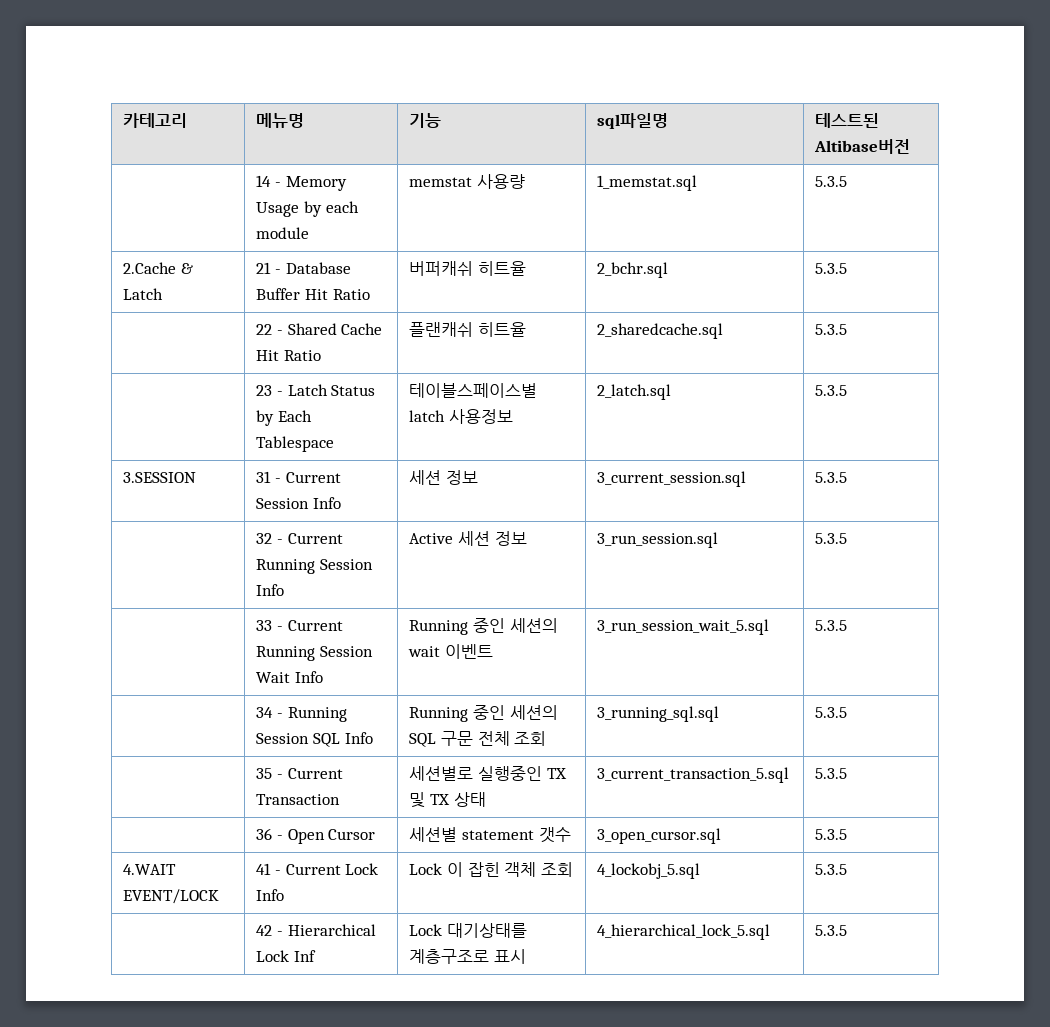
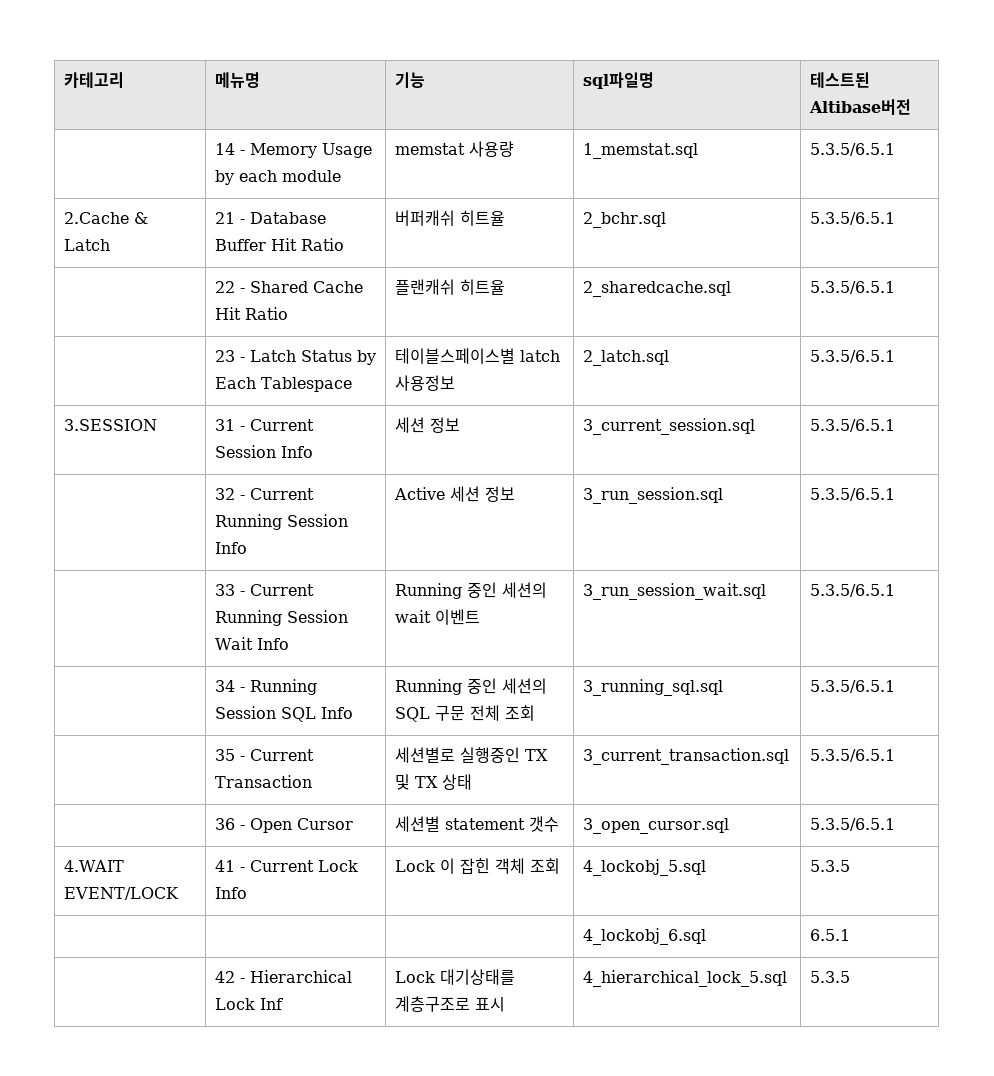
- | 14 - Memory Usage by each module | memstat 사용량 | 1_memstat.sql | 5.3.5
+ | 14 - Memory Usage by each module | memstat 사용량 | 1_memstat.sql | 5.3.5/6.5.1
- 2.Cache & Latch | 21 - Database Buffer Hit Ratio | 버퍼캐쉬 히트율 | 2_bchr.sql | 5.3.5
+ 2.Cache & Latch | 21 - Database Buffer Hit Ratio | 버퍼캐쉬 히트율 | 2_bchr.sql | 5.3.5/6.5.1
- | 22 - Shared Cache Hit Ratio | 플랜캐쉬 히트율 | 2_sharedcache.sql | 5.3.5
+ | 22 - Shared Cache Hit Ratio | 플랜캐쉬 히트율 | 2_sharedcache.sql | 5.3.5/6.5.1
- | 23 - Latch Status by Each Tablespace | 테이블스페이스별 latch 사용정보 | 2_latch.sql | 5.3.5
+ | 23 - Latch Status by Each Tablespace | 테이블스페이스별 latch 사용정보 | 2_latch.sql | 5.3.5/6.5.1
- 3.SESSION | 31 - Current Session Info | 세션 정보 | 3_current_session.sql | 5.3.5
+ 3.SESSION | 31 - Current Session Info | 세션 정보 | 3_current_session.sql | 5.3.5/6.5.1
- | 32 - Current Running Session Info | Active 세션 정보 | 3_run_session.sql | 5.3.5
+ | 32 - Current Running Session Info | Active 세션 정보 | 3_run_session.sql | 5.3.5/6.5.1
- | 33 - Current Running Session Wait Info | Running 중인 세션의 wait 이벤트 | 3_run_session_wait_5.sql | 5.3.5
+ | 33 - Current Running Session Wait Info | Running 중인 세션의 wait 이벤트 | 3_run_session_wait.sql | 5.3.5/6.5.1
- | 34 - Running Session SQL Info | Running 중인 세션의 SQL 구문 전체 조회 | 3_running_sql.sql | 5.3.5
+ | 34 - Running Session SQL Info | Running 중인 세션의 SQL 구문 전체 조회 | 3_running_sql.sql | 5.3.5/6.5.1
- | 35 - Current Transaction | 세션별로 실행중인 TX 및 TX 상태 | 3_current_transaction_5.sql | 5.3.5
+ | 35 - Current Transaction | 세션별로 실행중인 TX 및 TX 상태 | 3_current_transaction.sql | 5.3.5/6.5.1
- | 36 - Open Cursor | 세션별 statement 갯수 | 3_open_cursor.sql | 5.3.5
+ | 36 - Open Cursor | 세션별 statement 갯수 | 3_open_cursor.sql | 5.3.5/6.5.1
+ | | | 4_lockobj_6.sql | 6.5.1

